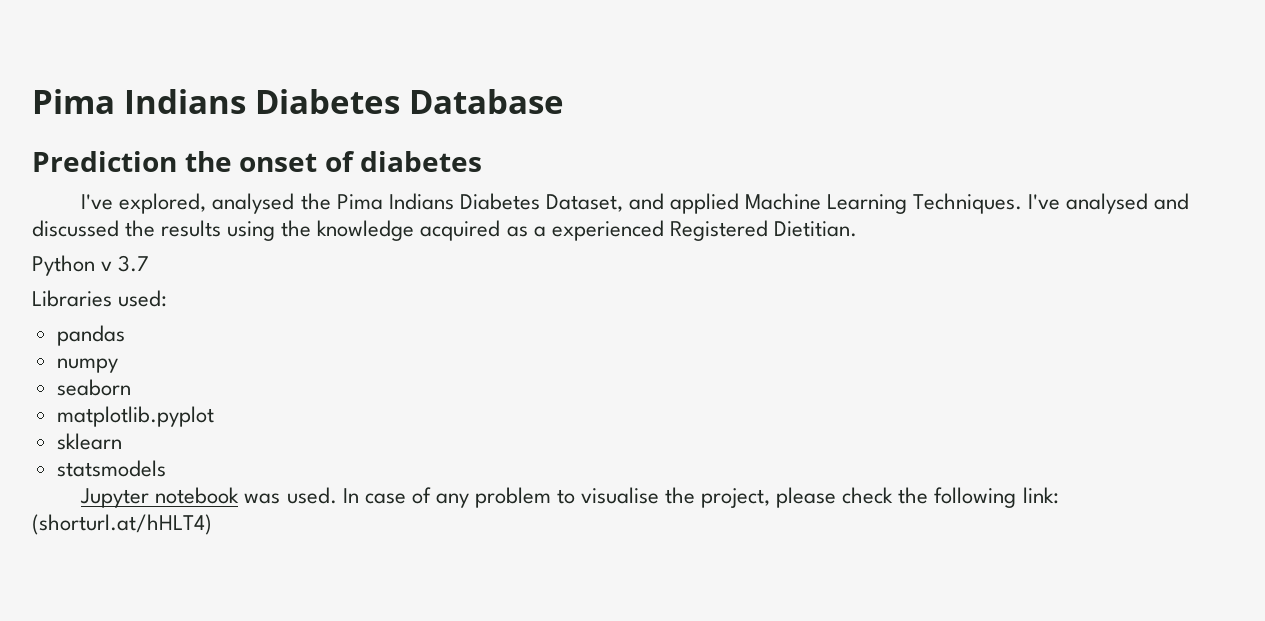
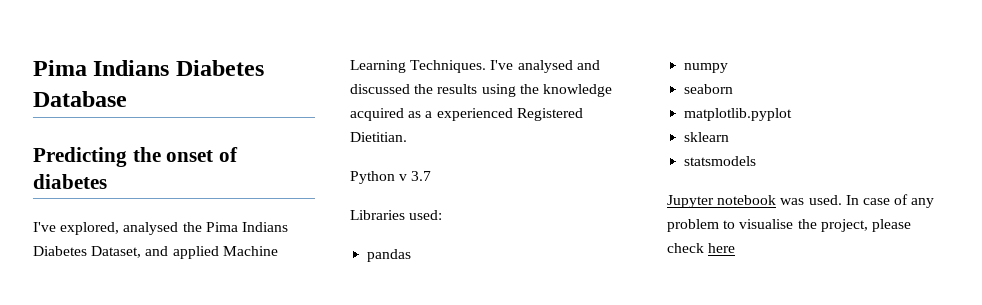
- Prediction the onset of diabetes
+ Predicting the onset of diabetes
- In case of any problem to visualise the project, please check the following link: (shorturl.at/hHLT4)
+ In case of any problem to visualise the project, please check here

